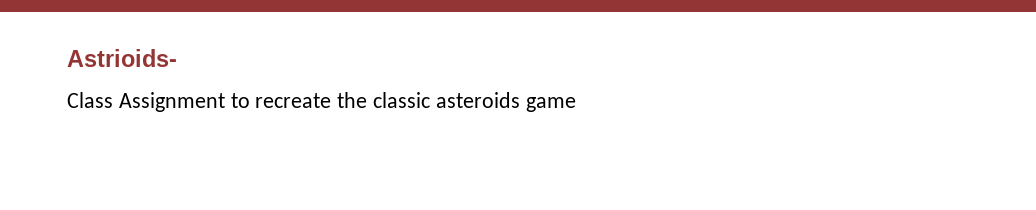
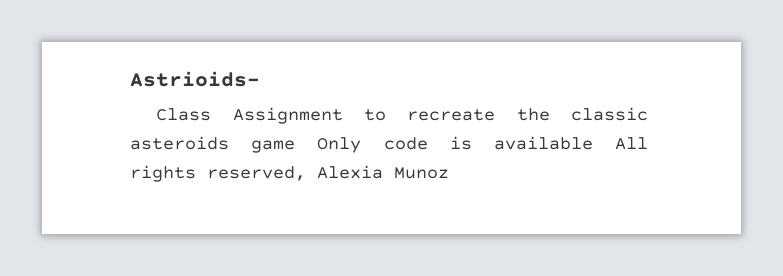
- Class Assignment to recreate the classic asteroids game
+ Class Assignment to recreate the classic asteroids game Only code is available All rights reserved, Alexia Munoz

